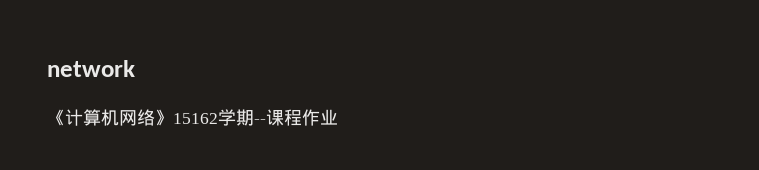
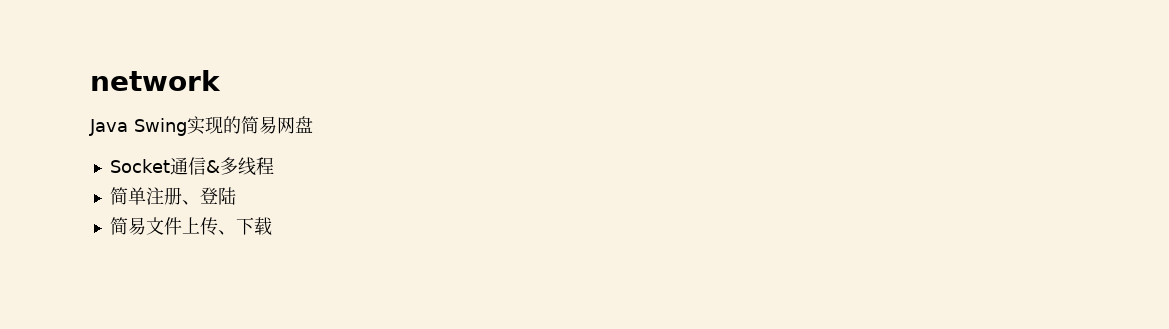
- 《计算机网络》15162学期--课程作业
+ Java Swing实现的简易网盘
+ Socket通信&多线程
+ 简单注册、登陆
+ 简易文件上传、下载

